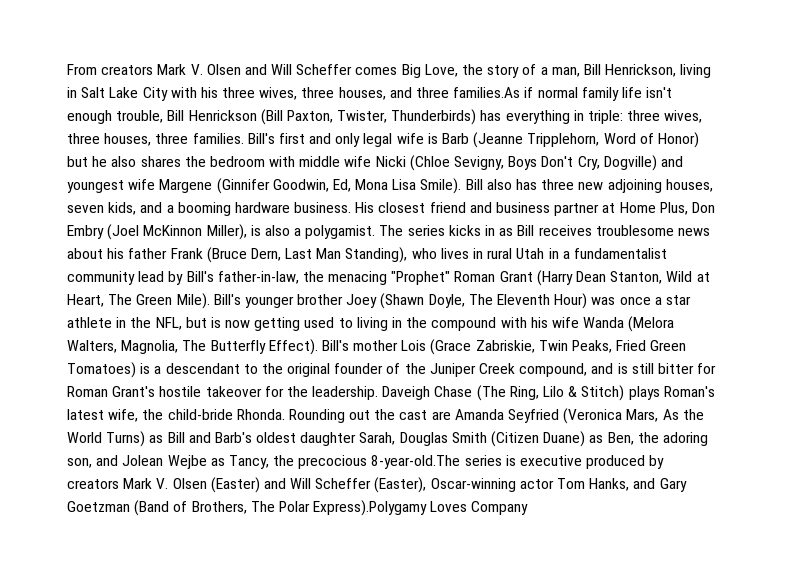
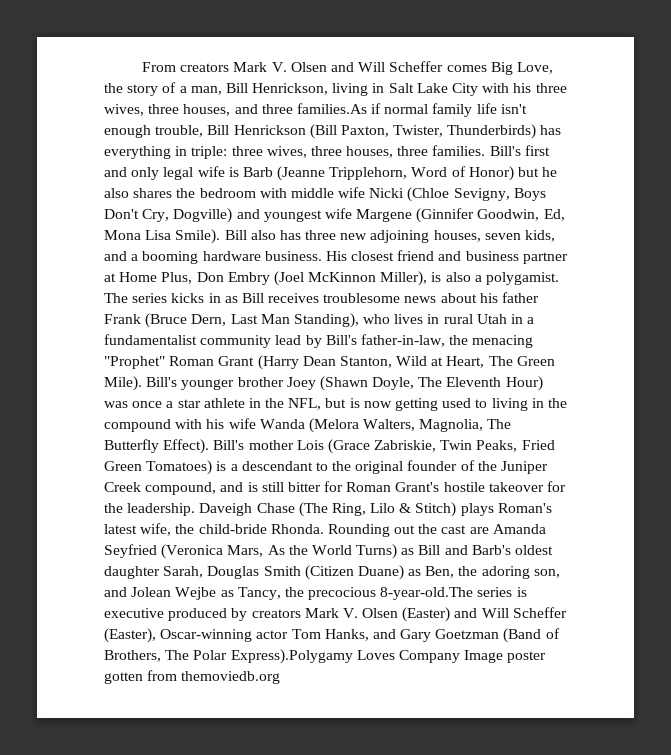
- Rounding out the cast are Amanda Seyfried (Veronica Mars, As the World Turns) as Bill and Barb's oldest daughter Sarah, Douglas Smith (Citizen Duane) as Ben, the adoring son, and Jolean Wejbe as Tancy, the precocious 8-year-old.The series is executive produced by creators Mark V. Olsen (Easter) and Will Scheffer (Easter), Oscar-winning actor Tom Hanks, and Gary Goetzman (Band of Brothers, The Polar Express).Polygamy Loves Company
+ Rounding out the cast are Amanda Seyfried (Veronica Mars, As the World Turns) as Bill and Barb's oldest daughter Sarah, Douglas Smith (Citizen Duane) as Ben, the adoring son, and Jolean Wejbe as Tancy, the precocious 8-year-old.The series is executive produced by creators Mark V. Olsen (Easter) and Will Scheffer (Easter), Oscar-winning actor Tom Hanks, and Gary Goetzman (Band of Brothers, The Polar Express).Polygamy Loves Company Image poster gotten from themoviedb.org

